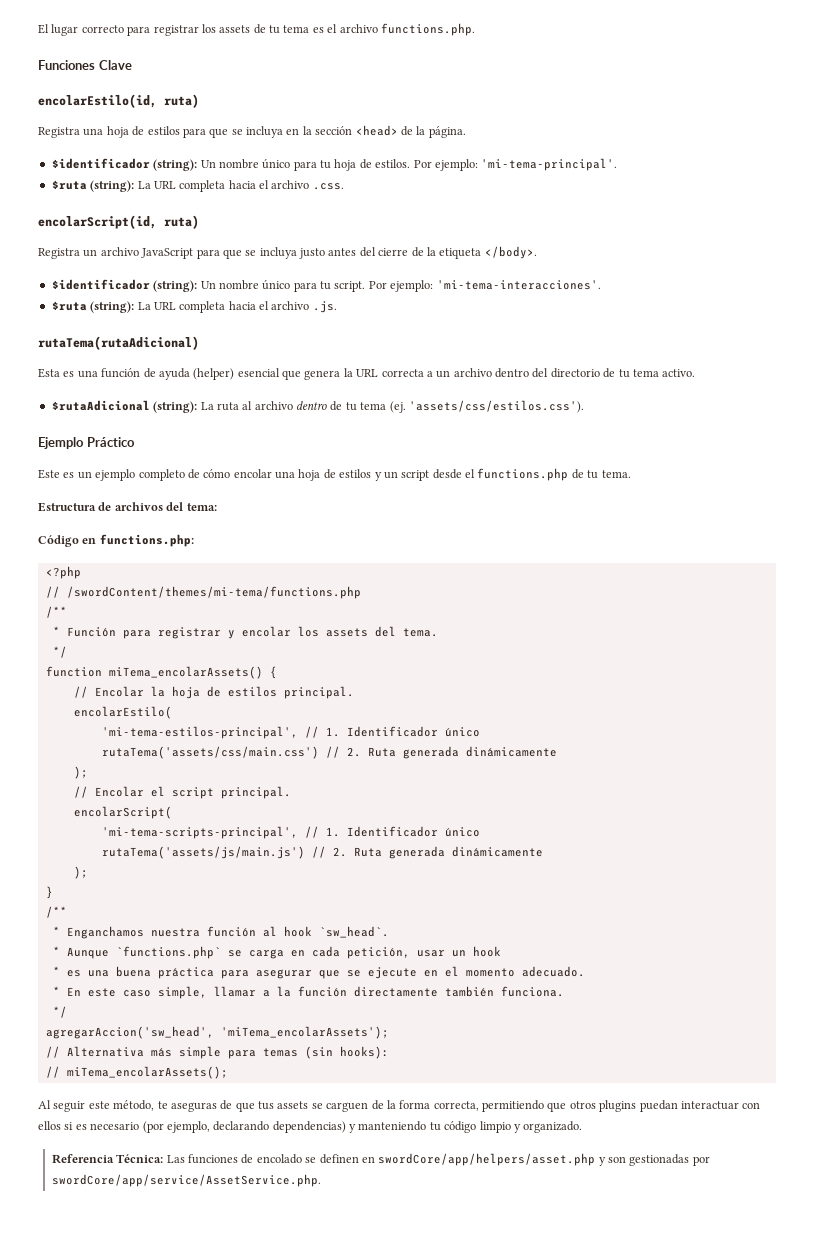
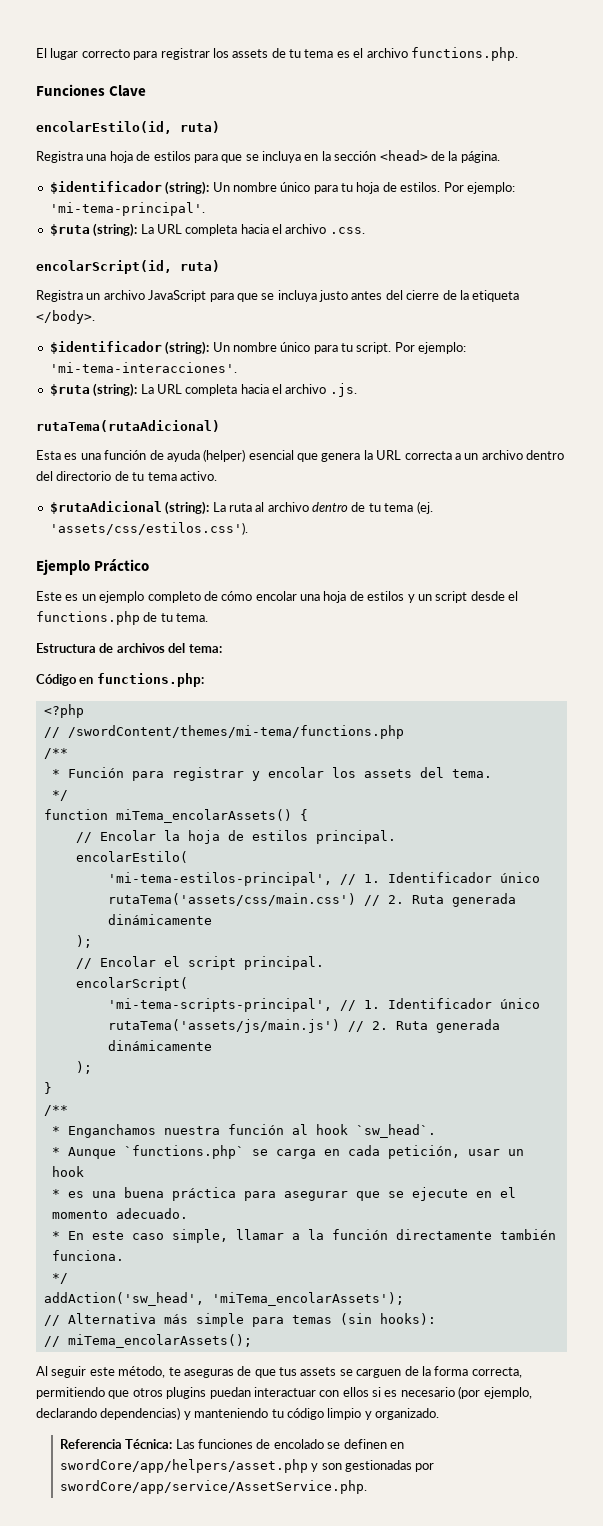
- agregarAccion('sw_head', 'miTema_encolarAssets');
+ addAction('sw_head', 'miTema_encolarAssets');

